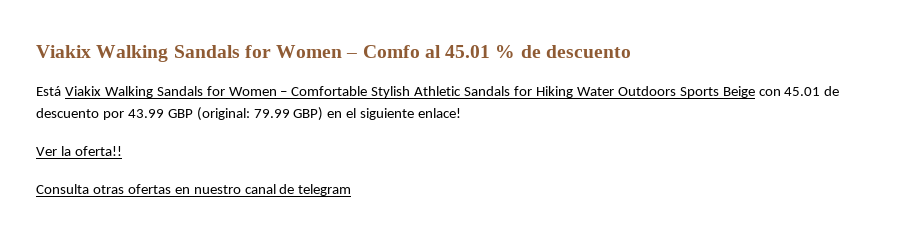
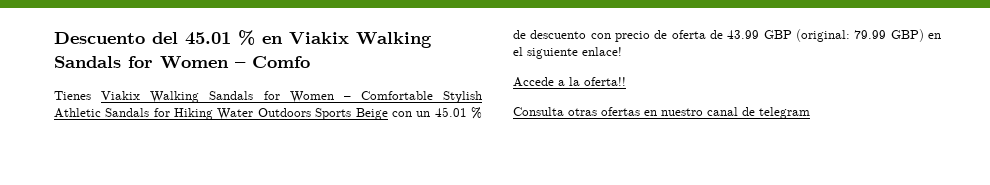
- Viakix Walking Sandals for Women – Comfo al 45.01 % de descuento
- Está Viakix Walking Sandals for Women – Comfortable Stylish Athletic Sandals for Hiking Water Outdoors Sports Beige con 45.01 de descuento por 43.99 GBP (original: 79.99 GBP) en el siguiente enlace!
+ Descuento del 45.01 % en Viakix Walking Sandals for Women – Comfo
+ Tienes Viakix Walking Sandals for Women – Comfortable Stylish Athletic Sandals for Hiking Water Outdoors Sports Beige con un 45.01 % de descuento con precio de oferta de 43.99 GBP (original: 79.99 GBP) en el siguiente enlace!
- Ver la oferta!!
+ Accede a la oferta!!

